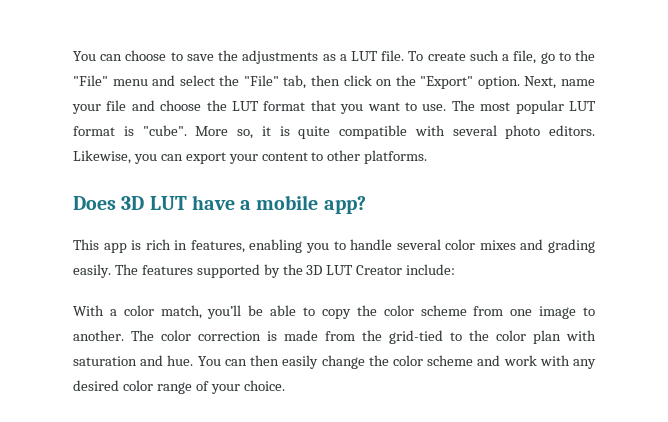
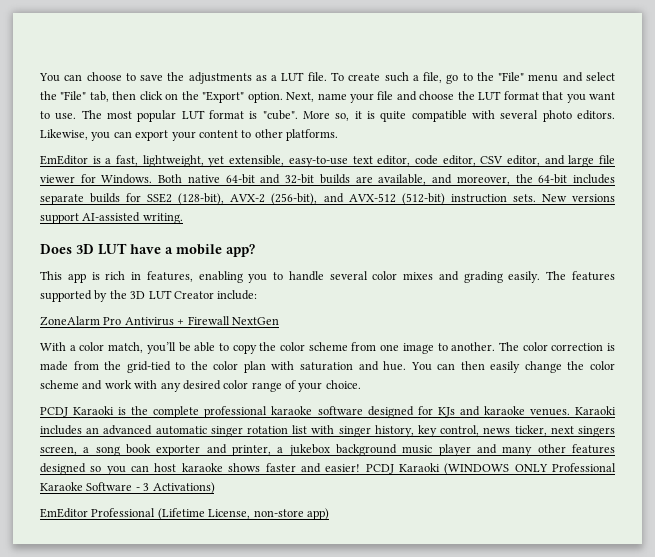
+ EmEditor is a fast, lightweight, yet extensible, easy-to-use text editor, code editor, CSV editor, and large file viewer for Windows. Both native 64-bit and 32-bit builds are available, and moreover, the 64-bit includes separate builds for SSE2 (128-bit), AVX-2 (256-bit), and AVX-512 (512-bit) instruction sets. New versions support AI-assisted writing.
+ ZoneAlarm Pro Antivirus + Firewall NextGen
+ PCDJ Karaoki is the complete professional karaoke software designed for KJs and karaoke venues. Karaoki includes an advanced automatic singer rotation list with singer history, key control, news ticker, next singers screen, a song book exporter and printer, a jukebox background music player and many other features designed so you can host karaoke shows faster and easier! PCDJ Karaoki (WINDOWS ONLY Professional Karaoke Software - 3 Activations)
+ EmEditor Professional (Lifetime License, non-store app)

